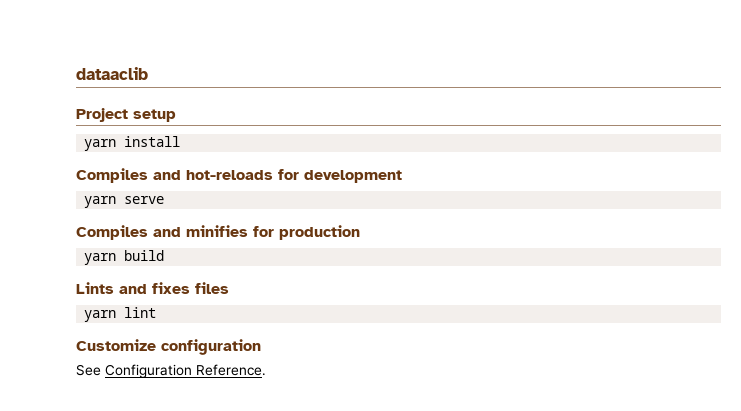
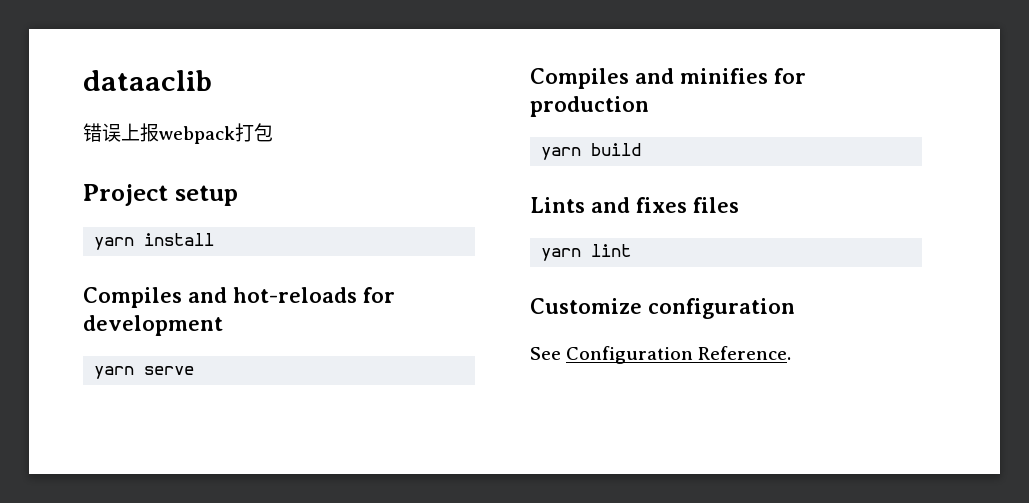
+ 错误上报webpack打包

